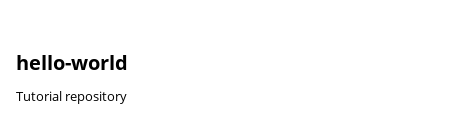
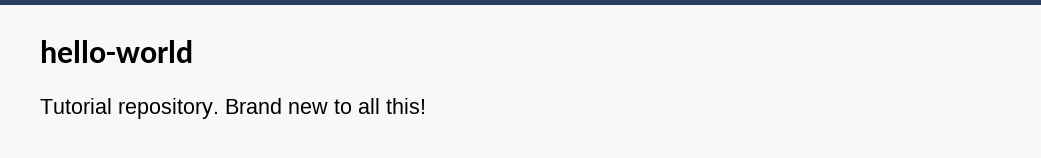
- Tutorial repository
+ Tutorial repository. Brand new to all this!

